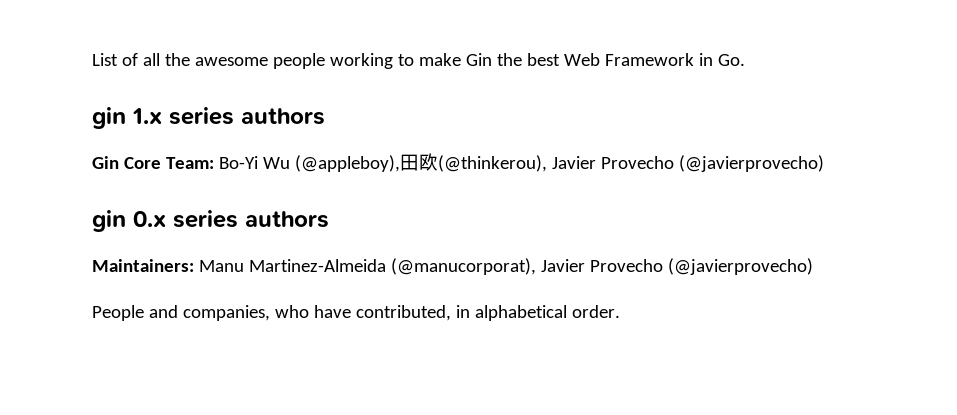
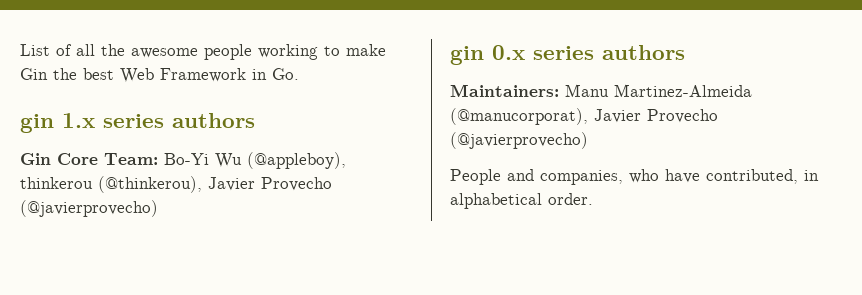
- Gin Core Team: Bo-Yi Wu (@appleboy),田欧(@thinkerou), Javier Provecho (@javierprovecho)
+ Gin Core Team: Bo-Yi Wu (@appleboy), thinkerou (@thinkerou), Javier Provecho (@javierprovecho)

